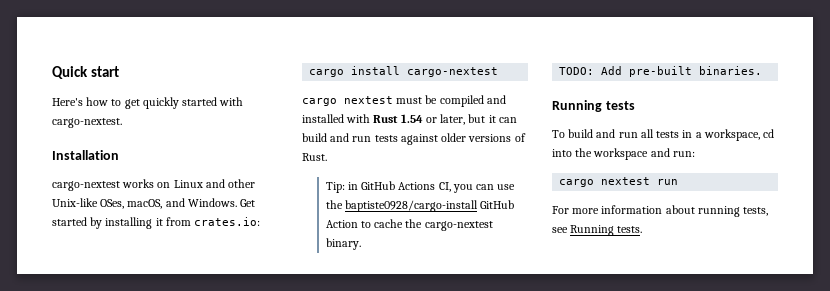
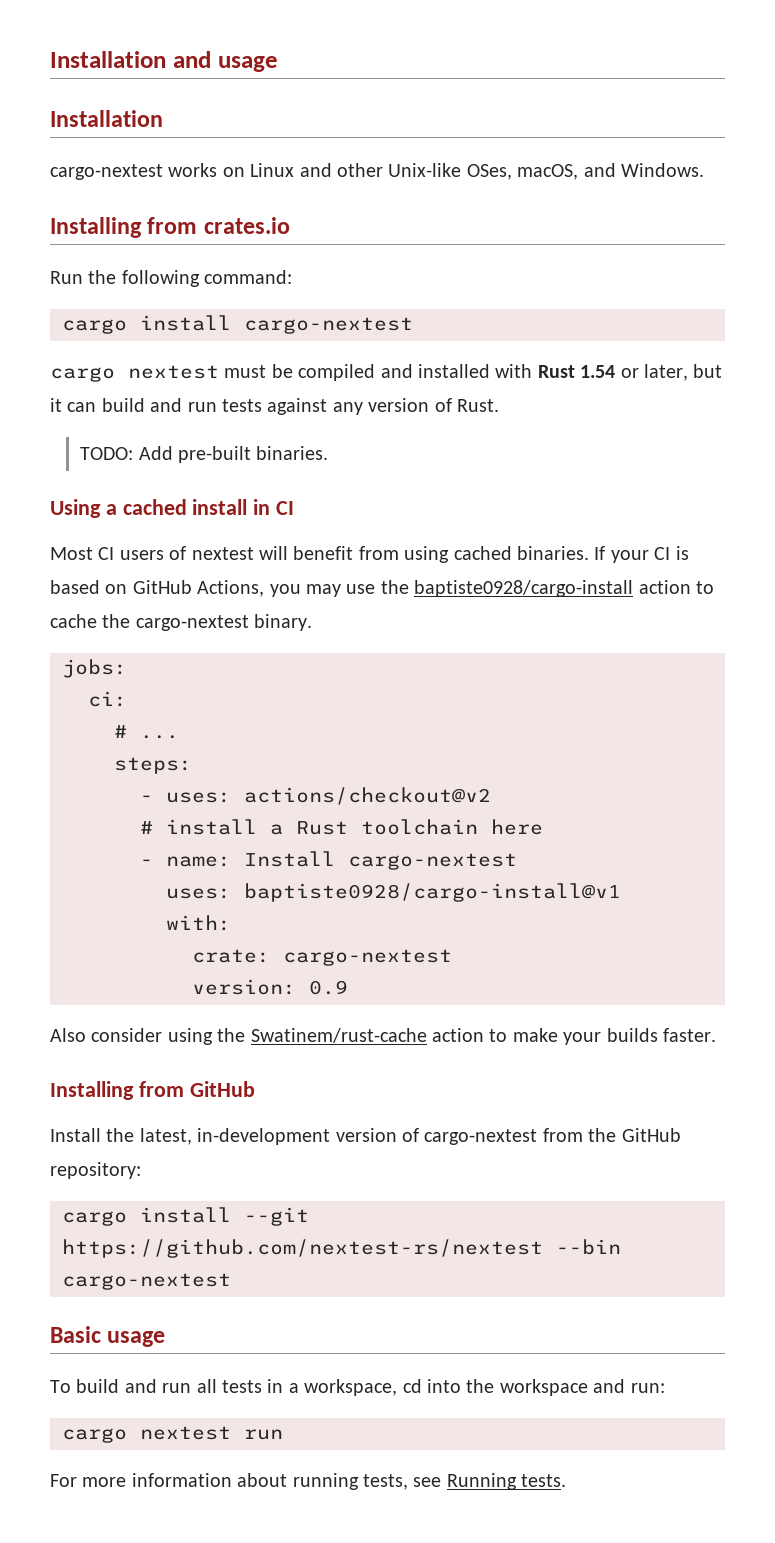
- Quick start
- Here's how to get quickly started with cargo-nextest.
+ Installation and usage
- cargo-nextest works on Linux and other Unix-like OSes, macOS, and Windows. Get started by installing it from crates.io:
+ cargo-nextest works on Linux and other Unix-like OSes, macOS, and Windows.
+ Installing from crates.io
+ Run the following command:
- cargo nextest must be compiled and installed with Rust 1.54 or later, but it can build and run tests against older versions of Rust.
+ cargo nextest must be compiled and installed with Rust 1.54 or later, but it can build and run tests against any version of Rust.
- Tip: in GitHub Actions CI, you can use the baptiste0928/cargo-install GitHub Action to cache the cargo-nextest binary.
+ TODO: Add pre-built binaries.
+ Using a cached install in CI
+ Most CI users of nextest will benefit from using cached binaries. If your CI is based on GitHub Actions, you may use the baptiste0928/cargo-install action to cache the cargo-nextest binary.
- TODO: Add pre-built binaries.
- Running tests
+ jobs:
+ ci:
+ # ...
+ steps:
+ - uses: actions/checkout@v2
+ # install a Rust toolchain here
+ - name: Install cargo-nextest
+ uses: baptiste0928/cargo-install@v1
+ with:
+ crate: cargo-nextest
+ version: 0.9
+ Also consider using the Swatinem/rust-cache action to make your builds faster.
+ Installing from GitHub
+ Install the latest, in-development version of cargo-nextest from the GitHub repository:
+ cargo install --git https://github.com/nextest-rs/nextest --bin cargo-nextest
+ Basic usage

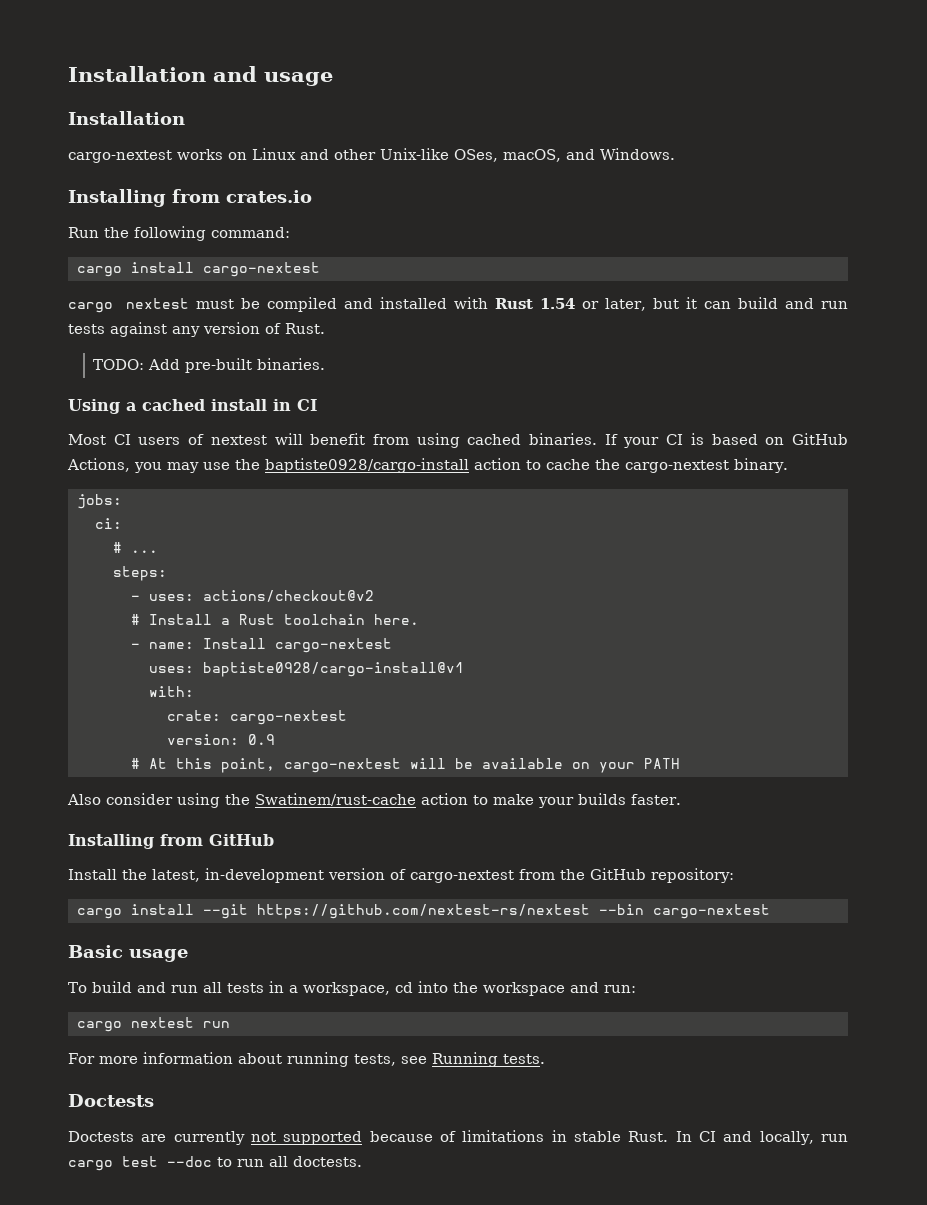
- # install a Rust toolchain here
+ # Install a Rust toolchain here.
+ # At this point, cargo-nextest will be available on your PATH
  For more information about running tests, see Running tests.
+ Doctests
+ Doctests are currently not supported because of limitations in stable Rust. In CI and locally, run cargo test --doc to run all doctests.

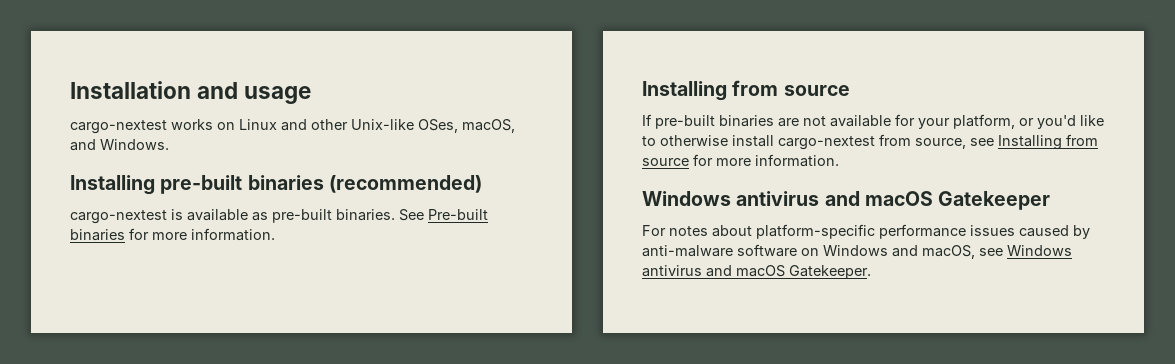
  Installation and usage
- Installation
- Installing from crates.io
- Run the following command:
- cargo install cargo-nextest
- cargo nextest must be compiled and installed with Rust 1.54 or later, but it can build and run tests against any version of Rust.
- TODO: Add pre-built binaries.
- Using a cached install in CI
- Most CI users of nextest will benefit from using cached binaries. If your CI is based on GitHub Actions, you may use the baptiste0928/cargo-install action to cache the cargo-nextest binary.
- jobs:
- ci:
- # ...
- steps:
- - uses: actions/checkout@v2
- # Install a Rust toolchain here.
- - name: Install cargo-nextest
- uses: baptiste0928/cargo-install@v1
- with:
- crate: cargo-nextest
- version: 0.9
- # At this point, cargo-nextest will be available on your PATH
- Also consider using the Swatinem/rust-cache action to make your builds faster.
- Installing from GitHub
- Install the latest, in-development version of cargo-nextest from the GitHub repository:
- cargo install --git https://github.com/nextest-rs/nextest --bin cargo-nextest
- Basic usage
- To build and run all tests in a workspace, cd into the workspace and run:
- cargo nextest run
- For more information about running tests, see Running tests.
- Doctests
- Doctests are currently not supported because of limitations in stable Rust. In CI and locally, run cargo test --doc to run all doctests.
+ Installing pre-built binaries (recommended)
+ cargo-nextest is available as pre-built binaries. See Pre-built binaries for more information.
+ Installing from source
+ If pre-built binaries are not available for your platform, or you'd like to otherwise install cargo-nextest from source, see Installing from source for more information.
+ Windows antivirus and macOS Gatekeeper
+ For notes about platform-specific performance issues caused by anti-malware software on Windows and macOS, see Windows antivirus and macOS Gatekeeper.

